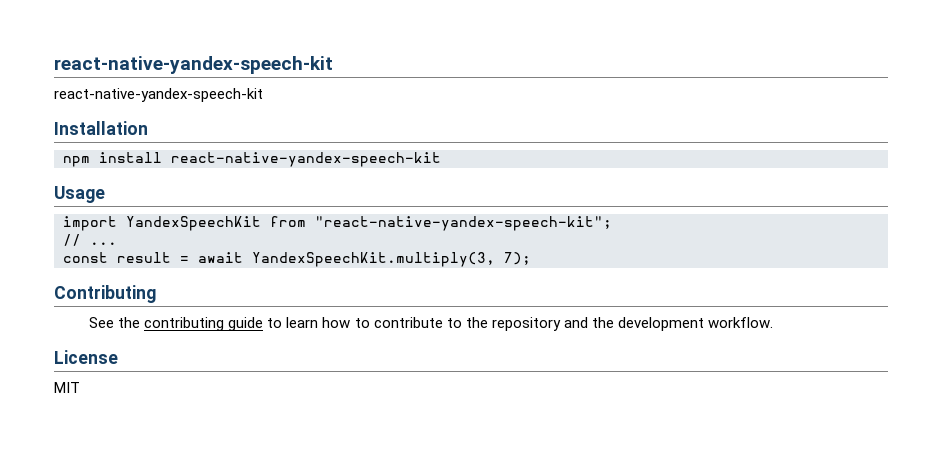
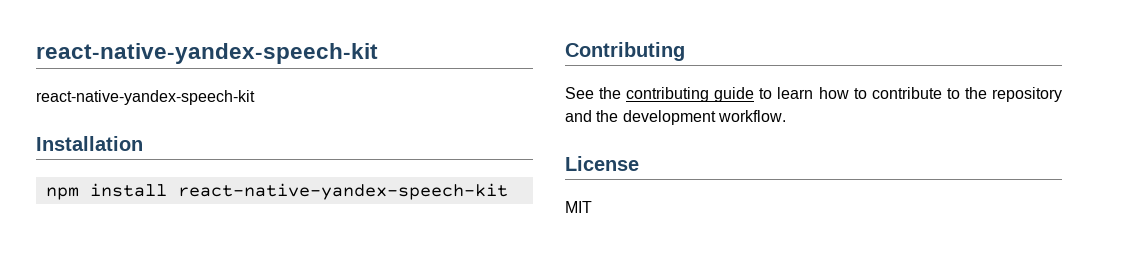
- Usage
- import YandexSpeechKit from "react-native-yandex-speech-kit";
- // ...
- const result = await YandexSpeechKit.multiply(3, 7);

